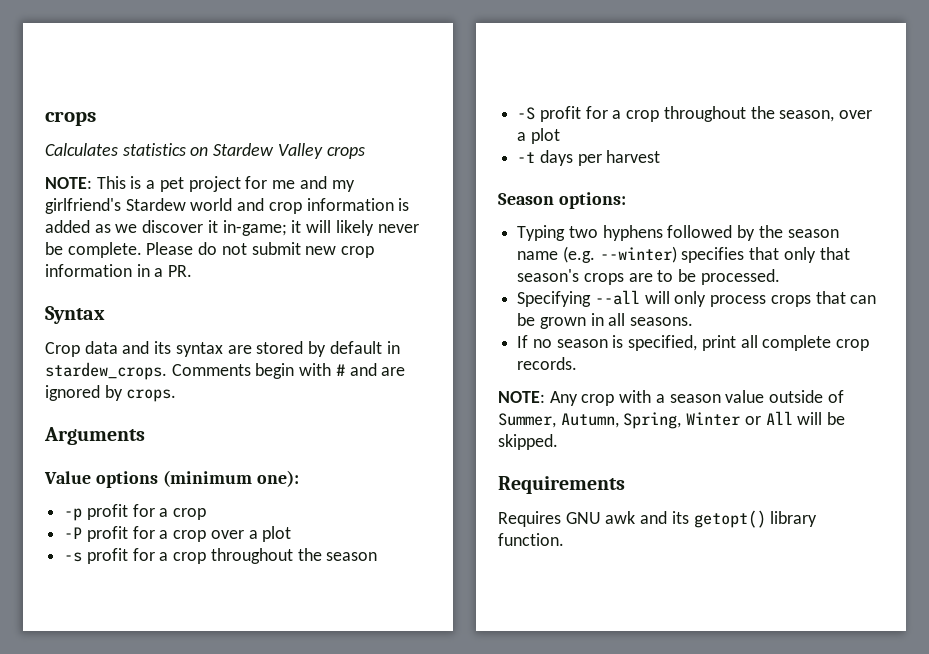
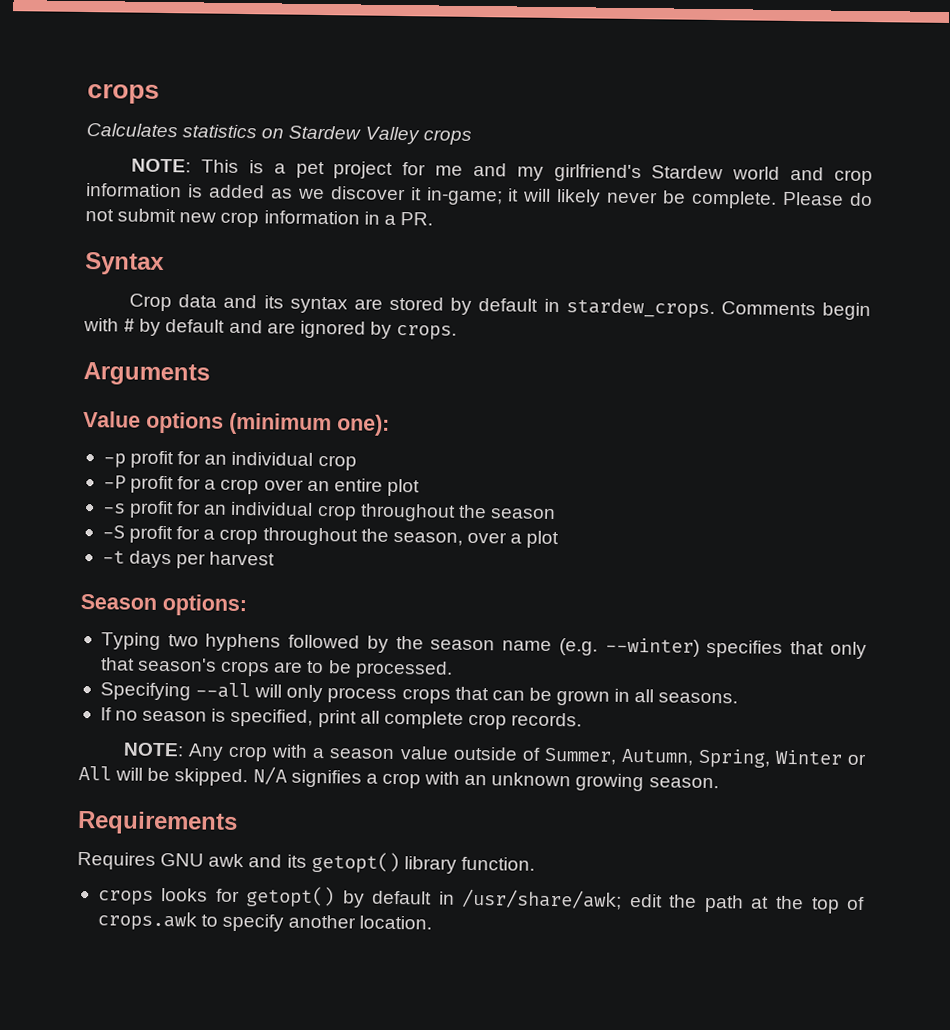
- Comments begin with # and are ignored by crops.
+ Comments begin with # by default and are ignored by crops.
- -p profit for a crop
+ -p profit for an individual crop
- -P profit for a crop over a plot
+ -P profit for a crop over an entire plot
- -s profit for a crop throughout the season
+ -s profit for an individual crop throughout the season
+ N/A signifies a crop with an unknown growing season.
+ crops looks for getopt() by default in /usr/share/awk; edit the path at the top of crops.awk to specify another location.

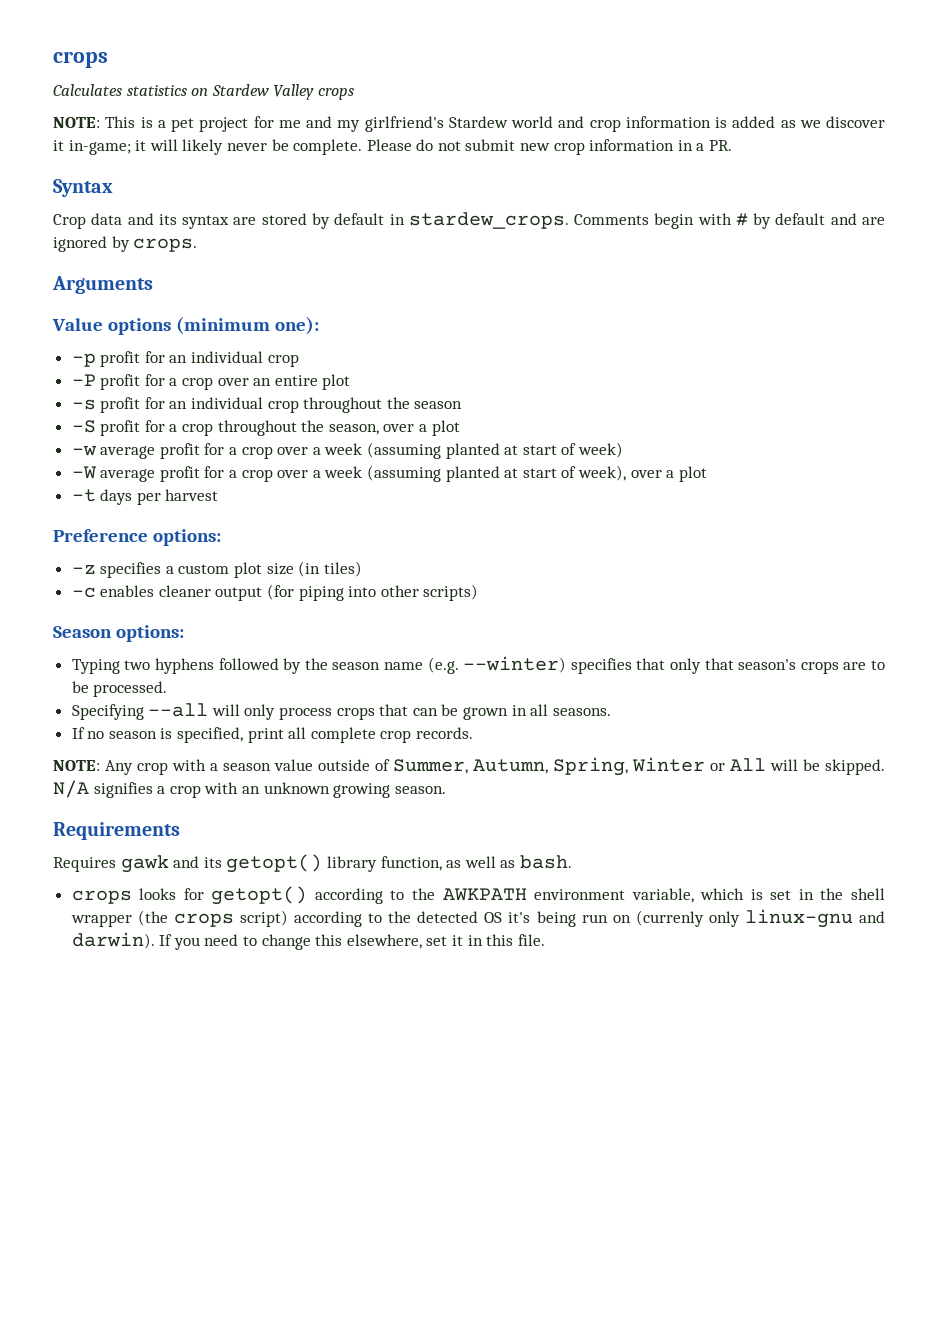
+ -w average profit for a crop over a week (assuming planted at start of week)
+ -W average profit for a crop over a week (assuming planted at start of week), over a plot
  -t days per harvest
+ Preference options:
+ -z specifies a custom plot size (in tiles)
+ -c enables cleaner output (for piping into other scripts)
- Requires GNU awk and its getopt() library function.
+ Requires gawk and its getopt() library function, as well as bash.
- crops looks for getopt() by default in /usr/share/awk; edit the path at the top of crops.awk to specify another location.
+ crops looks for getopt() according to the AWKPATH environment variable, which is set in the shell wrapper (the crops script) according to the detected OS it's being run on (currenly only linux-gnu and darwin). If you need to change this elsewhere, set it in this file.

